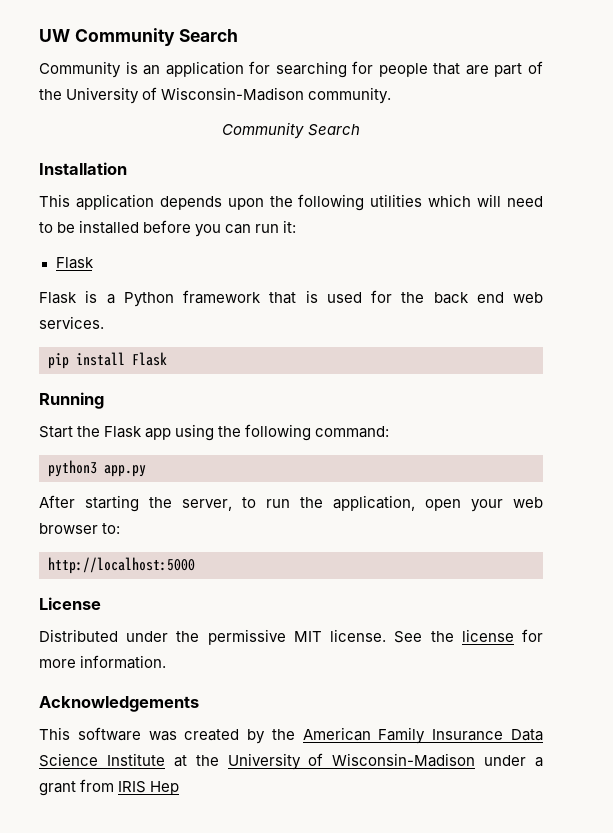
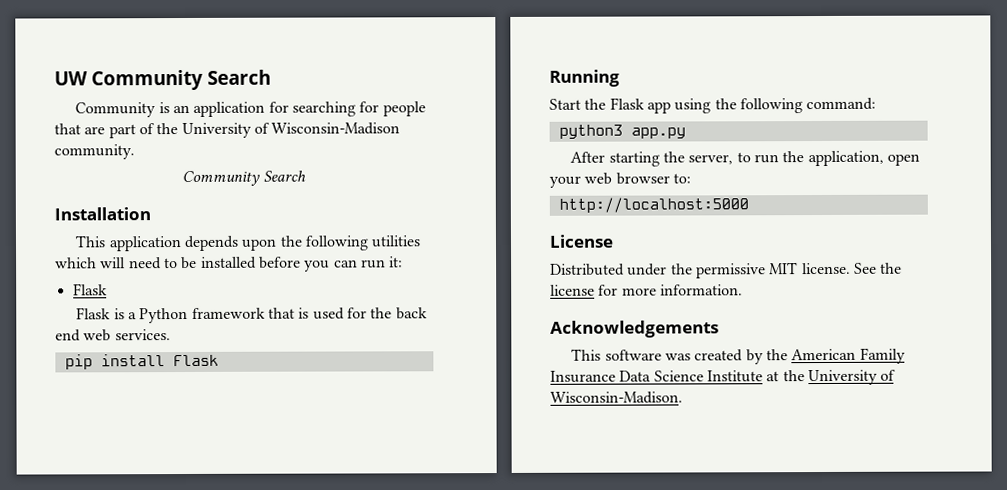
- This software was created by the American Family Insurance Data Science Institute at the University of Wisconsin-Madison under a grant from IRIS Hep
+ This software was created by the American Family Insurance Data Science Institute at the University of Wisconsin-Madison.

